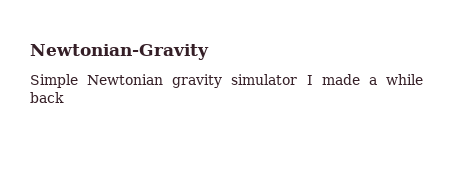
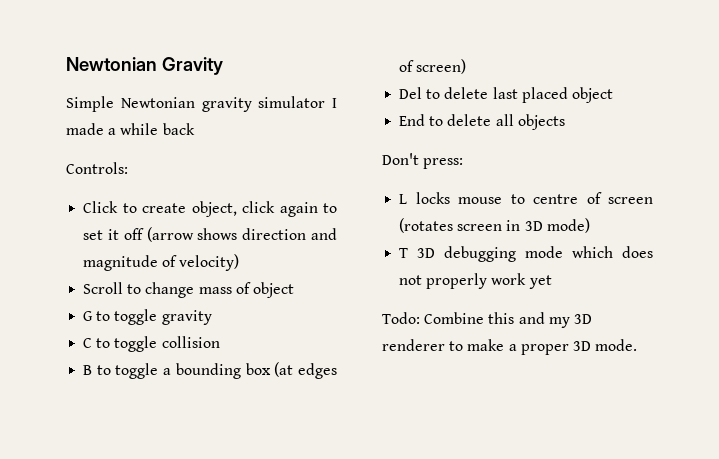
- Newtonian-Gravity
+ Newtonian Gravity
+ Controls:
+ Click to create object, click again to set it off (arrow shows direction and magnitude of velocity)
+ Scroll to change mass of object
+ G to toggle gravity
+ C to toggle collision
+ B to toggle a bounding box (at edges of screen)
+ Del to delete last placed object
+ End to delete all objects
+ Don't press:
+ L locks mouse to centre of screen (rotates screen in 3D mode)
+ T 3D debugging mode which does not properly work yet
+ Todo: Combine this and my 3D renderer to make a proper 3D mode.

